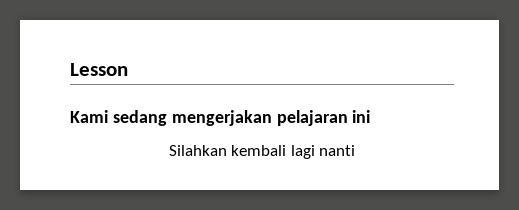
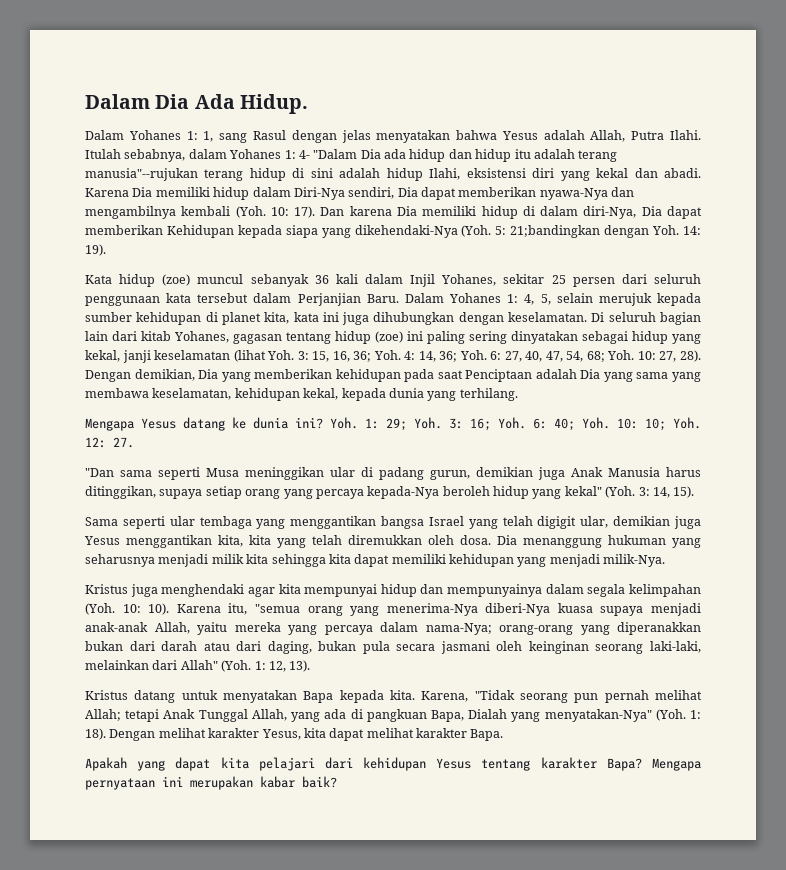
- Lesson
- Kami sedang mengerjakan pelajaran ini
- Silahkan kembali lagi nanti
+ Dalam Dia Ada Hidup.
+ Dalam Yohanes 1: 1, sang Rasul dengan jelas menyatakan bahwa Yesus adalah Allah, Putra Ilahi. Itulah sebabnya, dalam Yohanes 1: 4- "Dalam Dia ada hidup dan hidup itu adalah terang manusia"--rujukan terang hidup di sini adalah hidup Ilahi, eksistensi diri yang kekal dan abadi. Karena Dia memiliki hidup dalam Diri-Nya sendiri, Dia dapat memberikan nyawa-Nya dan mengambilnya kembali (Yoh. 10: 17). Dan karena Dia memiliki hidup di dalam diri-Nya, Dia dapat memberikan Kehidupan kepada siapa yang dikehendaki-Nya (Yoh. 5: 21;bandingkan dengan Yoh. 14: 19).
+ Kata hidup (zoe) muncul sebanyak 36 kali dalam Injil Yohanes, sekitar 25 persen dari seluruh penggunaan kata tersebut dalam Perjanjian Baru. Dalam Yohanes 1: 4, 5, selain merujuk kepada sumber kehidupan di planet kita, kata ini juga dihubungkan dengan keselamatan. Di seluruh bagian lain dari kitab Yohanes, gagasan tentang hidup (zoe) ini paling sering dinyatakan sebagai hidup yang kekal, janji keselamatan (lihat Yoh. 3: 15, 16, 36; Yoh. 4: 14, 36; Yoh. 6: 27, 40, 47, 54, 68; Yoh. 10: 27, 28). Dengan demikian, Dia yang memberikan kehidupan pada saat Penciptaan adalah Dia yang sama yang membawa keselamatan, kehidupan kekal, kepada dunia yang terhilang.
+ Mengapa Yesus datang ke dunia ini? Yoh. 1: 29; Yoh. 3: 16; Yoh. 6: 40; Yoh. 10: 10; Yoh. 12: 27.
+ "Dan sama seperti Musa meninggikan ular di padang gurun, demikian juga Anak Manusia harus ditinggikan, supaya setiap orang yang percaya kepada-Nya beroleh hidup yang kekal" (Yoh. 3: 14, 15).
+ Sama seperti ular tembaga yang menggantikan bangsa Israel yang telah digigit ular, demikian juga Yesus menggantikan kita, kita yang telah diremukkan oleh dosa. Dia menanggung hukuman yang seharusnya menjadi milik kita sehingga kita dapat memiliki kehidupan yang menjadi milik-Nya.
+ Kristus juga menghendaki agar kita mempunyai hidup dan mempunyainya dalam segala kelimpahan (Yoh. 10: 10). Karena itu, "semua orang yang menerima-Nya diberi-Nya kuasa supaya menjadi anak-anak Allah, yaitu mereka yang percaya dalam nama-Nya; orang-orang yang diperanakkan bukan dari darah atau dari daging, bukan pula secara jasmani oleh keinginan seorang laki-laki, melainkan dari Allah" (Yoh. 1: 12, 13).
+ Kristus datang untuk menyatakan Bapa kepada kita. Karena, "Tidak seorang pun pernah melihat Allah; tetapi Anak Tunggal Allah, yang ada di pangkuan Bapa, Dialah yang menyatakan-Nya" (Yoh. 1: 18). Dengan melihat karakter Yesus, kita dapat melihat karakter Bapa.
+ Apakah yang dapat kita pelajari dari kehidupan Yesus tentang karakter Bapa? Mengapa pernyataan ini merupakan kabar baik?

